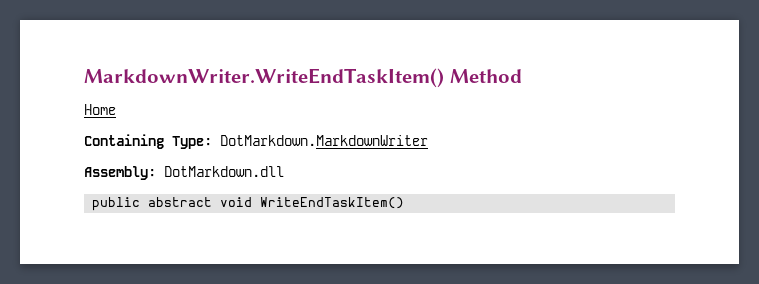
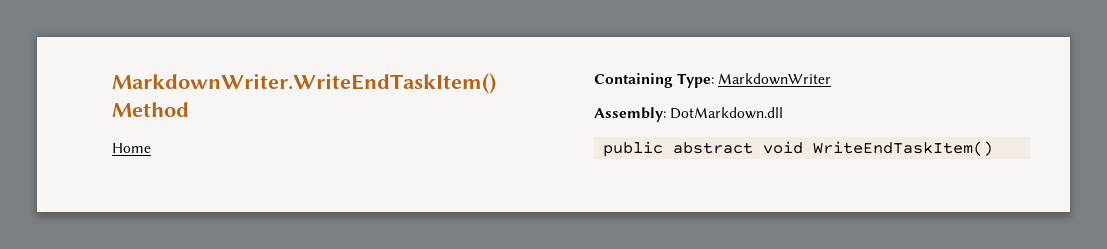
- Containing Type: DotMarkdown.MarkdownWriter
+ Containing Type: MarkdownWriter

